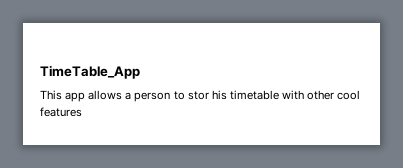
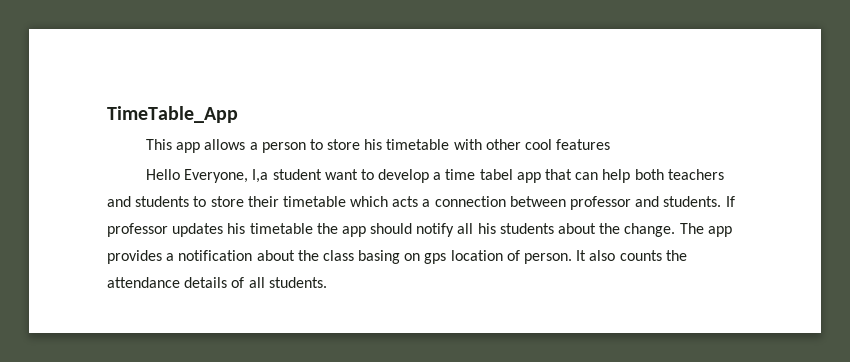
- This app allows a person to stor his timetable with other cool features
+ This app allows a person to store his timetable with other cool features
+ Hello Everyone, I,a student want to develop a time tabel app that can help both teachers and students to store their timetable which acts a connection between professor and students. If professor updates his timetable the app should notify all his students about the change. The app provides a notification about the class basing on gps location of person. It also counts the attendance details of all students.

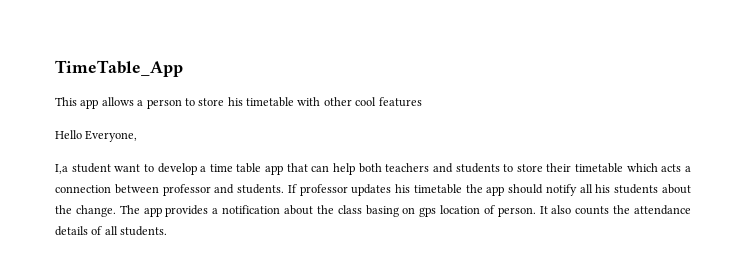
- Hello Everyone, I,a student want to develop a time tabel app that can help both teachers and students to store their timetable which acts a connection between professor and students.
+ Hello Everyone,
+ I,a student want to develop a time table app that can help both teachers and students to store their timetable which acts a connection between professor and students.

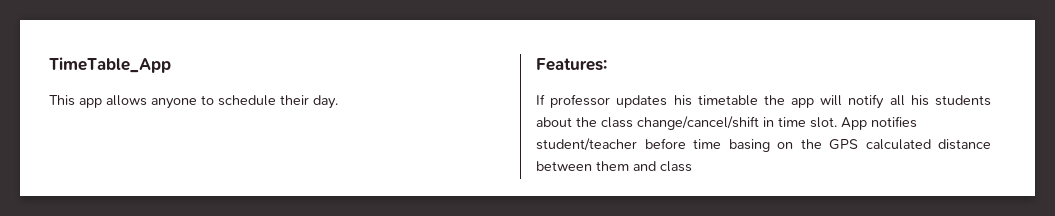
- This app allows a person to store his timetable with other cool features
- Hello Everyone,
- I,a student want to develop a time table app that can help both teachers and students to store their timetable which acts a connection between professor and students. If professor updates his timetable the app should notify all his students about the change. The app provides a notification about the class basing on gps location of person. It also counts the attendance details of all students.
+ This app allows anyone to schedule their day.
+ Features:
+ If professor updates his timetable the app will notify all his students about the class change/cancel/shift in time slot. App notifies student/teacher before time basing on the GPS calculated distance between them and class

